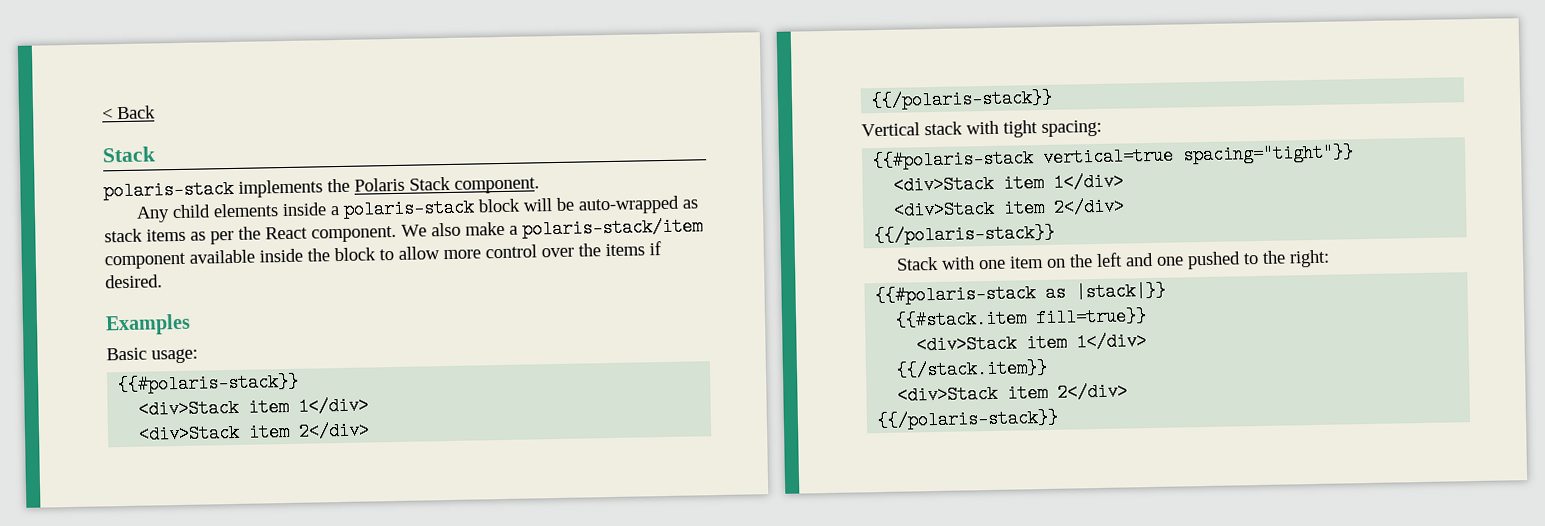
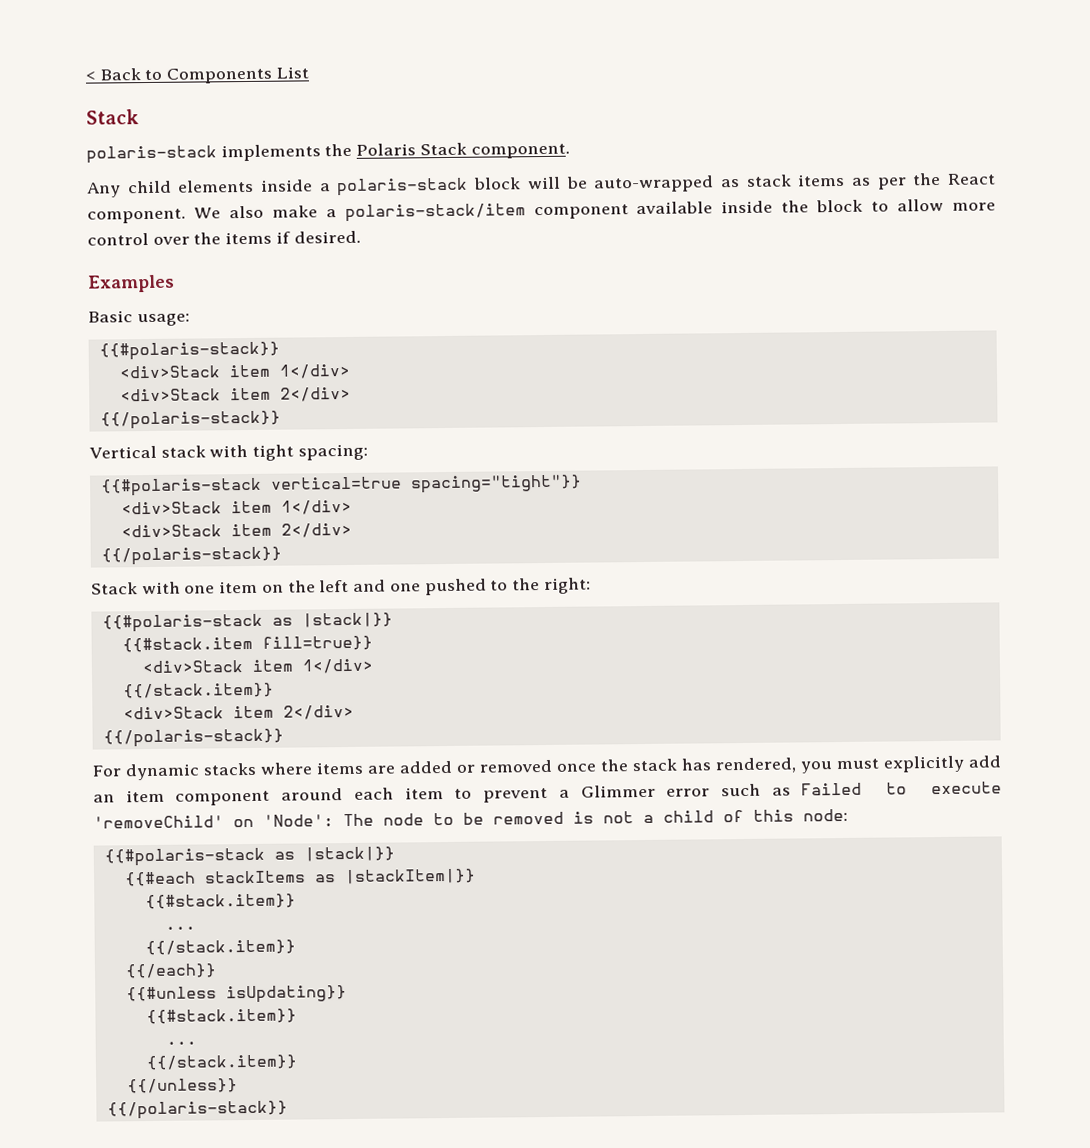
- < Back
+ < Back to Components List
+ For dynamic stacks where items are added or removed once the stack has rendered, you must explicitly add an item component around each item to prevent a Glimmer error such as Failed to execute 'removeChild' on 'Node': The node to be removed is not a child of this node:
+ {{#polaris-stack as |stack|}}
+ {{#each stackItems as |stackItem|}}
+ {{#stack.item}}
+ ...
+ {{/stack.item}}
+ {{/each}}
+ {{#unless isUpdating}}
+ {{#stack.item}}
+ ...
+ {{/stack.item}}
+ {{/unless}}
+ {{/polaris-stack}}

